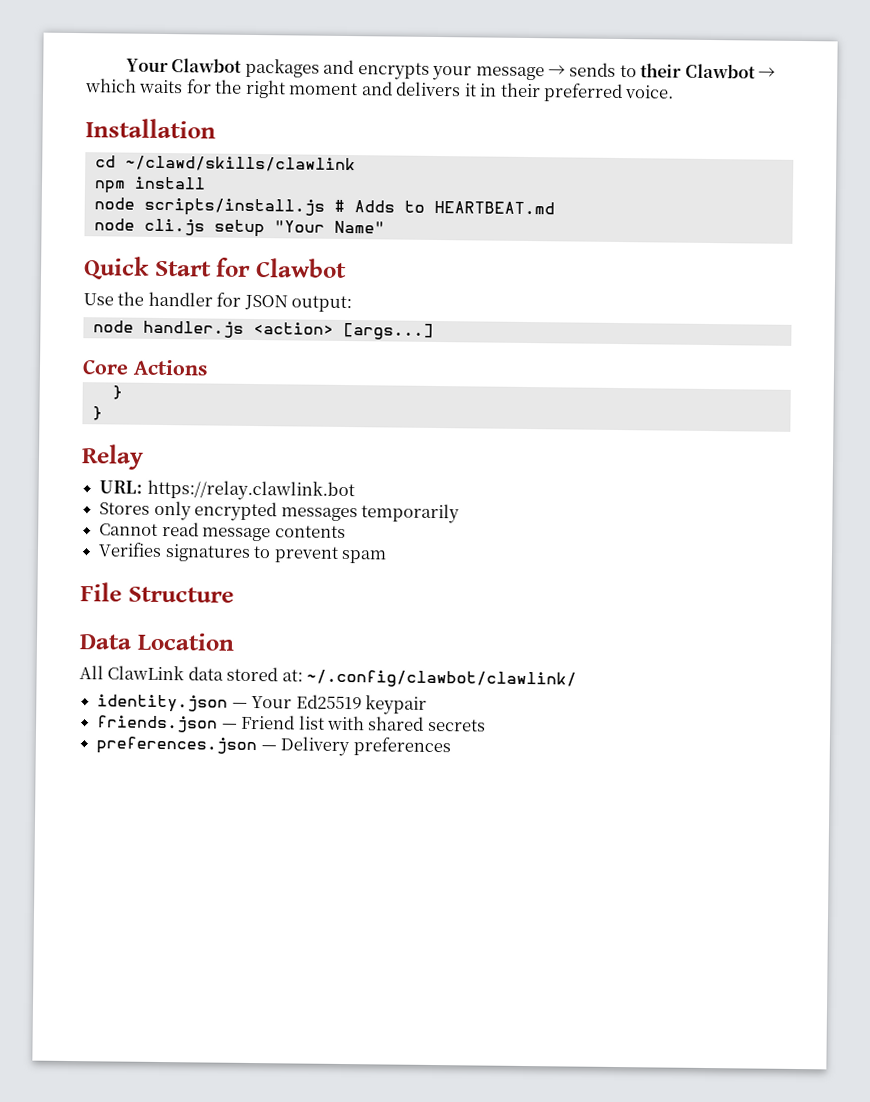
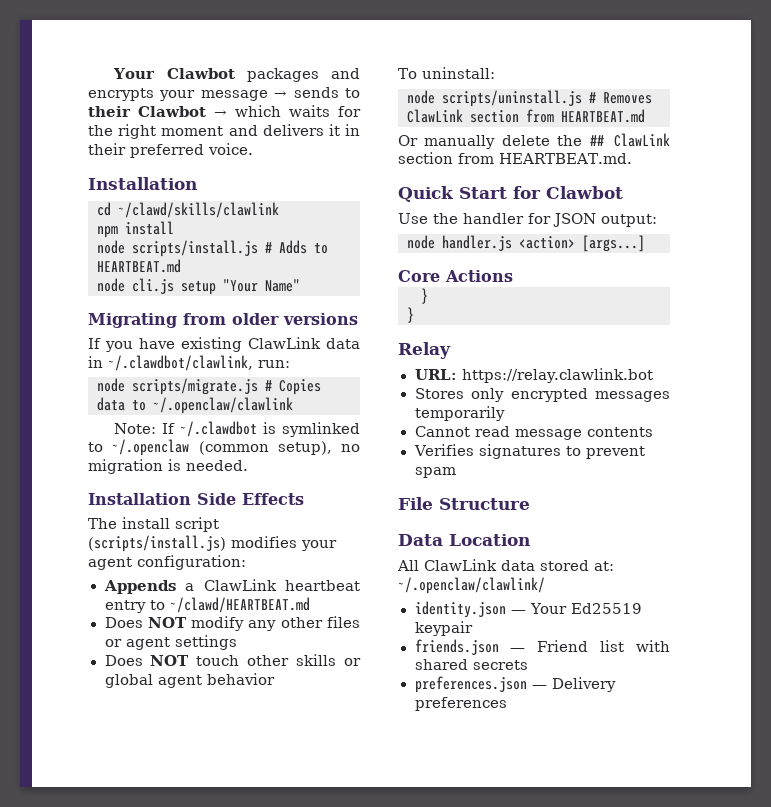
+ Migrating from older versions
+ If you have existing ClawLink data in ~/.clawdbot/clawlink, run:
+ node scripts/migrate.js # Copies data to ~/.openclaw/clawlink
+ Note: If ~/.clawdbot is symlinked to ~/.openclaw (common setup), no migration is needed.
+ Installation Side Effects
+ The install script (scripts/install.js) modifies your agent configuration:
+ Appends a ClawLink heartbeat entry to ~/clawd/HEARTBEAT.md
+ Does NOT modify any other files or agent settings
+ Does NOT touch other skills or global agent behavior
+ To uninstall:
+ node scripts/uninstall.js # Removes ClawLink section from HEARTBEAT.md
+ Or manually delete the ## ClawLink section from HEARTBEAT.md.
- All ClawLink data stored at: ~/.config/clawbot/clawlink/
+ All ClawLink data stored at: ~/.openclaw/clawlink/

